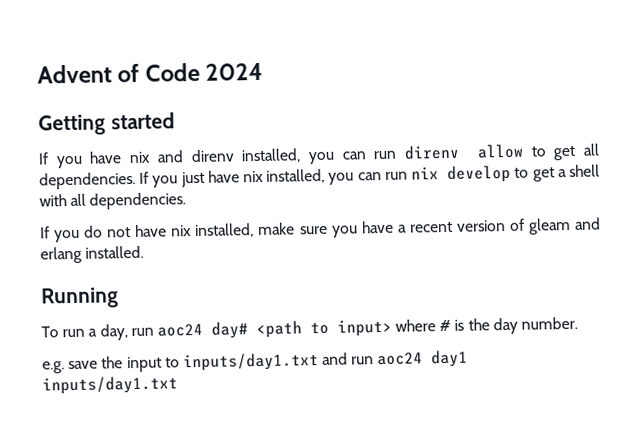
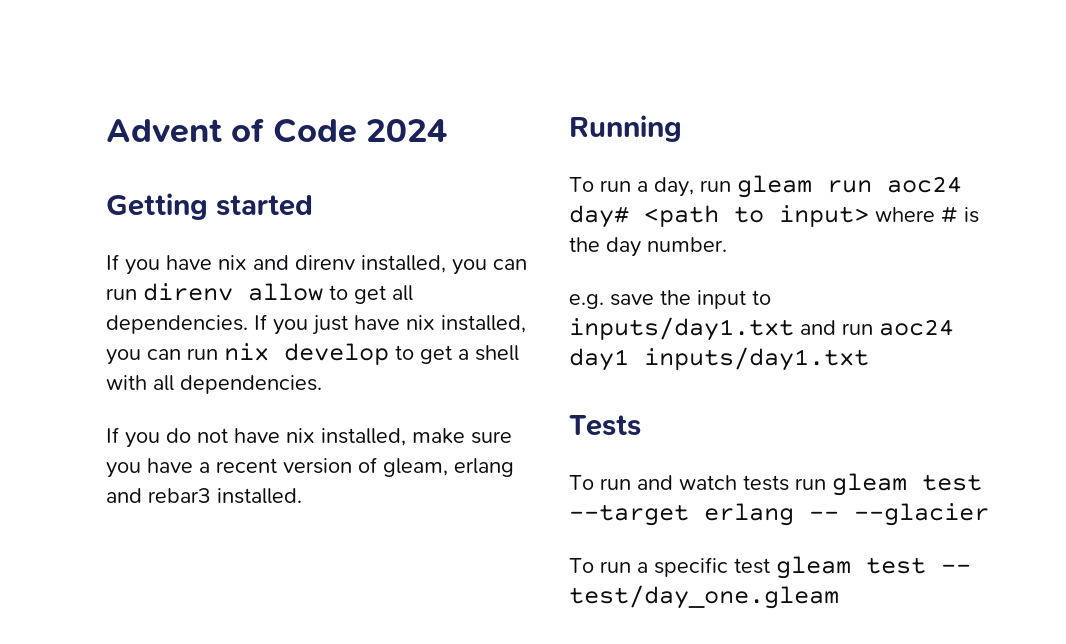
- If you do not have nix installed, make sure you have a recent version of gleam and erlang installed.
+ If you do not have nix installed, make sure you have a recent version of gleam, erlang and rebar3 installed.
- To run a day, run aoc24 day# <path to input> where # is the day number.
+ To run a day, run gleam run aoc24 day# <path to input> where # is the day number.
+ Tests
+ To run and watch tests run gleam test --target erlang -- --glacier
+ To run a specific test gleam test -- test/day_one.gleam

